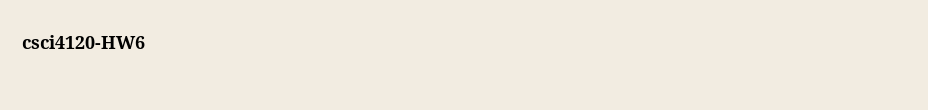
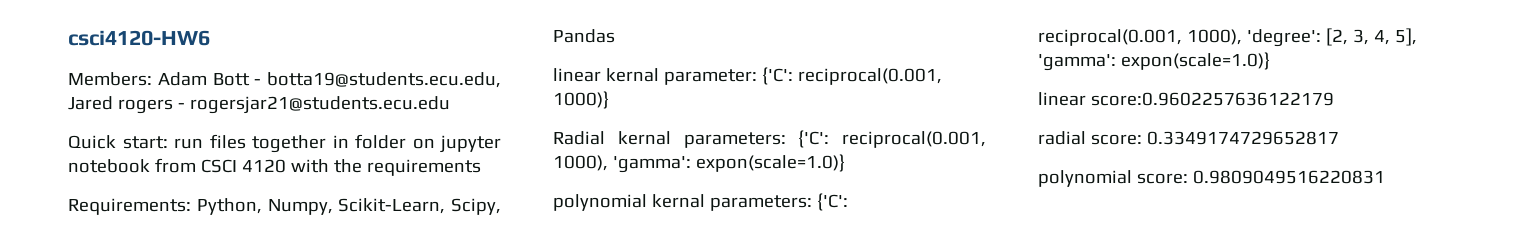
+ Members: Adam Bott - botta19@students.ecu.edu, Jared rogers - rogersjar21@students.ecu.edu
+ Quick start: run files together in folder on jupyter notebook from CSCI 4120 with the requirements
+ Requirements: Python, Numpy, Scikit-Learn, Scipy, Pandas
+ linear kernal parameter: {'C': reciprocal(0.001, 1000)}
+ Radial kernal parameters: {'C': reciprocal(0.001, 1000), 'gamma': expon(scale=1.0)}
+ polynomial kernal parameters: {'C': reciprocal(0.001, 1000), 'degree': [2, 3, 4, 5], 'gamma': expon(scale=1.0)}
+ linear score:0.9602257636122179
+ radial score: 0.3349174729652817
+ polynomial score: 0.9809049516220831

